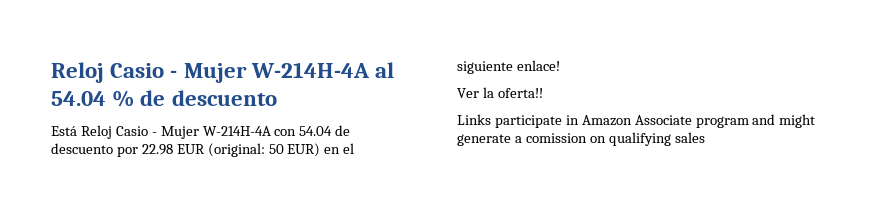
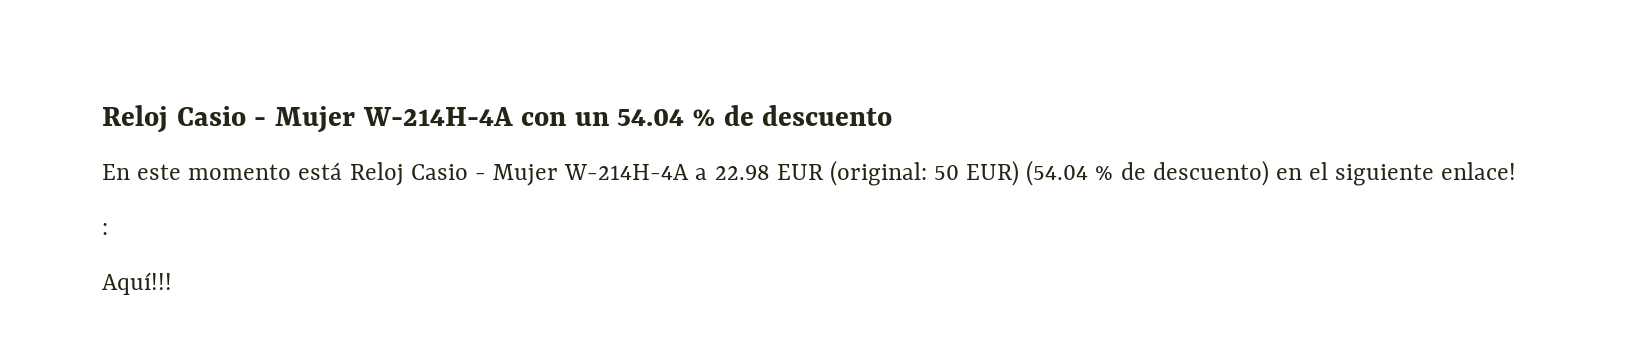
- Reloj Casio - Mujer W-214H-4A al 54.04 % de descuento
- Está Reloj Casio - Mujer W-214H-4A con 54.04 de descuento por 22.98 EUR (original: 50 EUR) en el siguiente enlace!
+ Reloj Casio - Mujer W-214H-4A con un 54.04 % de descuento
+ En este momento está Reloj Casio - Mujer W-214H-4A a 22.98 EUR (original: 50 EUR) (54.04 % de descuento) en el siguiente enlace!
- Ver la oferta!!
- Links participate in Amazon Associate program and might generate a comission on qualifying sales
+ :
+ Aquí!!!

